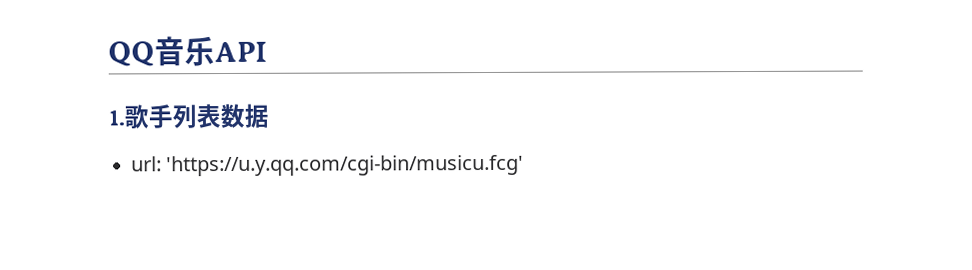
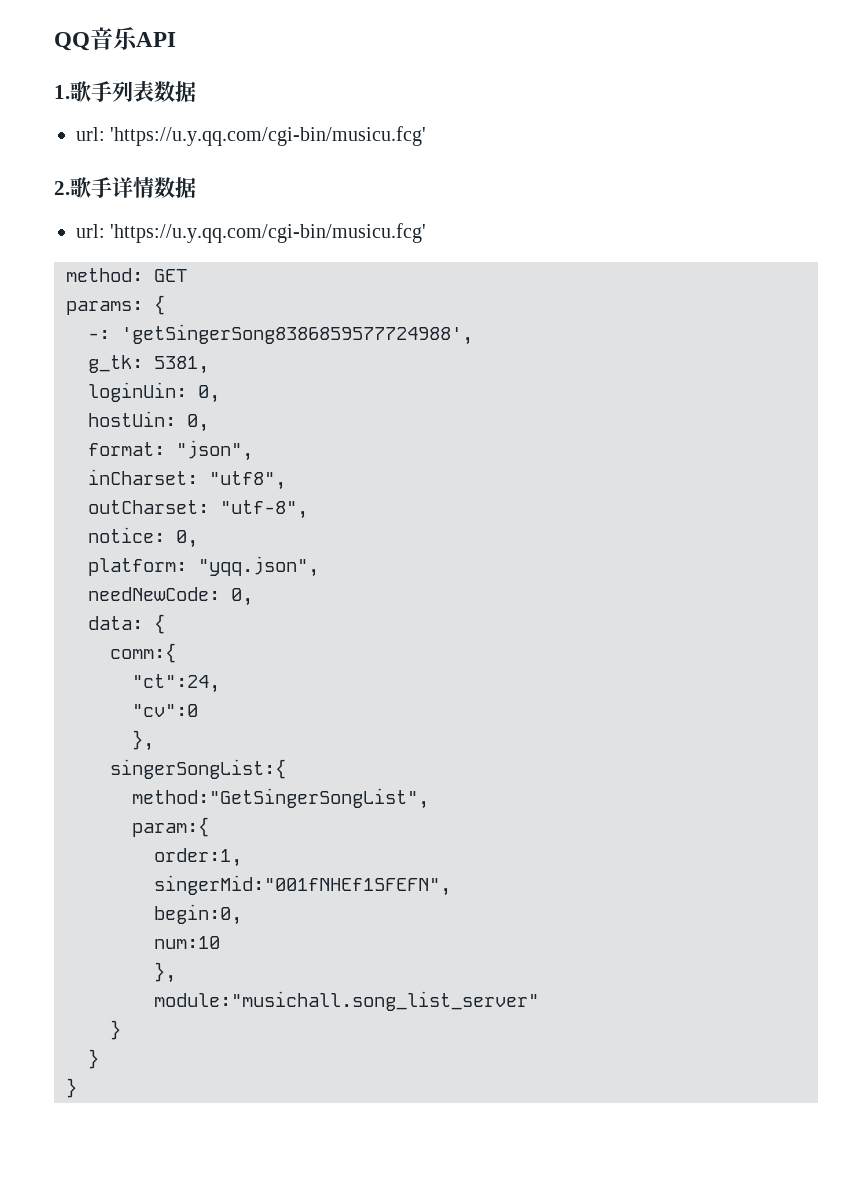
+ 2.歌手详情数据
+ url: 'https://u.y.qq.com/cgi-bin/musicu.fcg'
+ method: GET
+ params: {
+ -: 'getSingerSong8386859577724988',
+ g_tk: 5381,
+ loginUin: 0,
+ hostUin: 0,
+ format: "json",
+ inCharset: "utf8",
+ outCharset: "utf-8",
+ notice: 0,
+ platform: "yqq.json",
+ needNewCode: 0,
+ data: {
+ comm:{
+ "ct":24,
+ "cv":0
+ },
+ singerSongList:{
+ method:"GetSingerSongList",
+ param:{
+ order:1,
+ singerMid:"001fNHEf1SFEFN",
+ begin:0,
+ num:10
+ },
+ module:"musichall.song_list_server"
+ }
+ }
+ }

